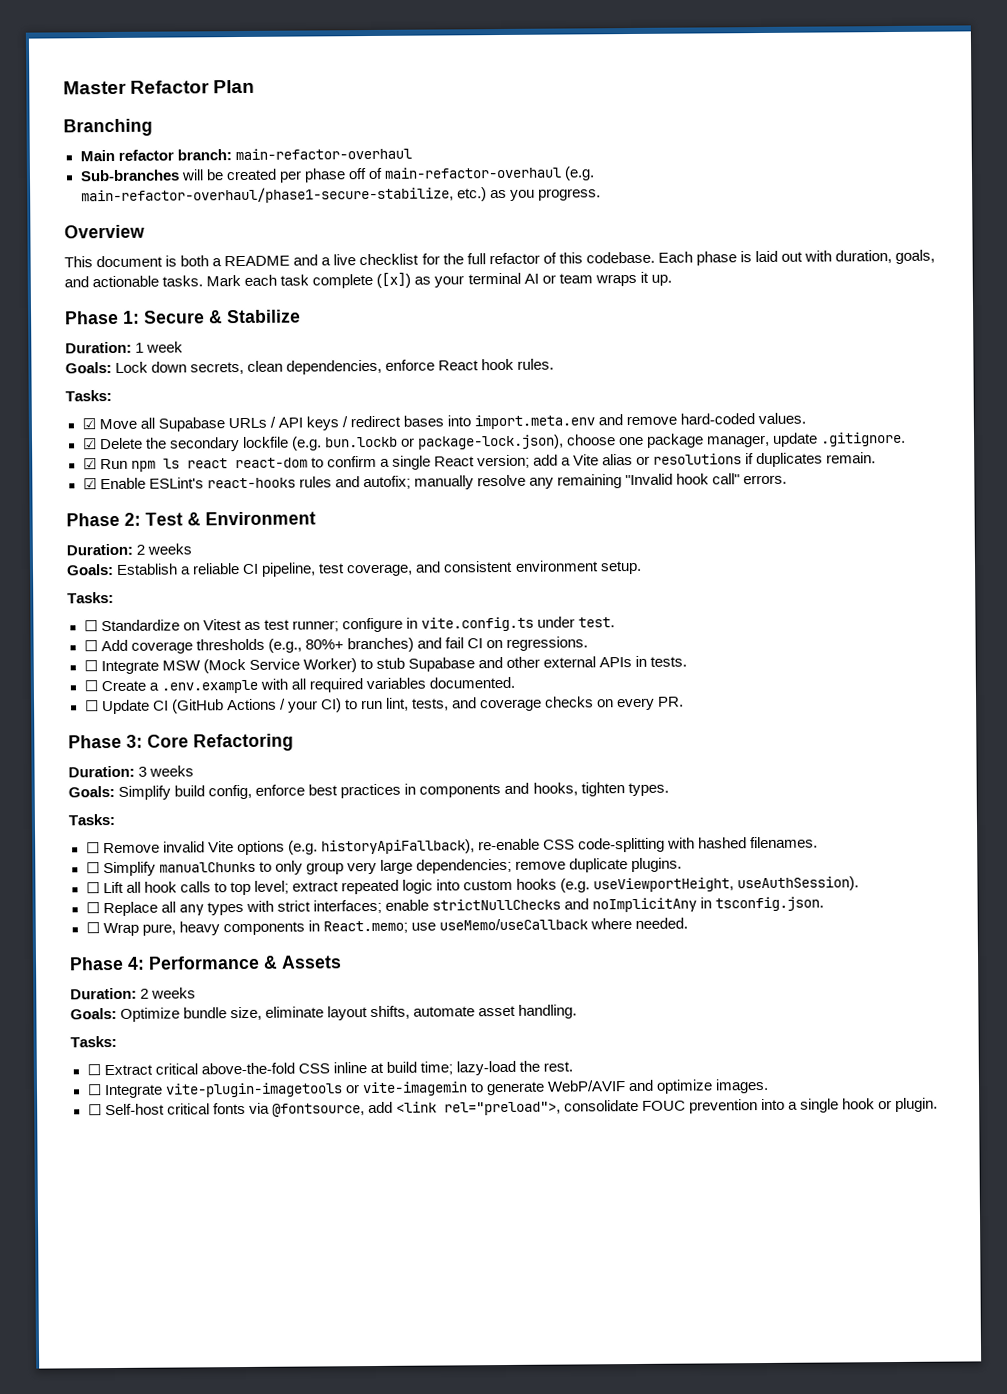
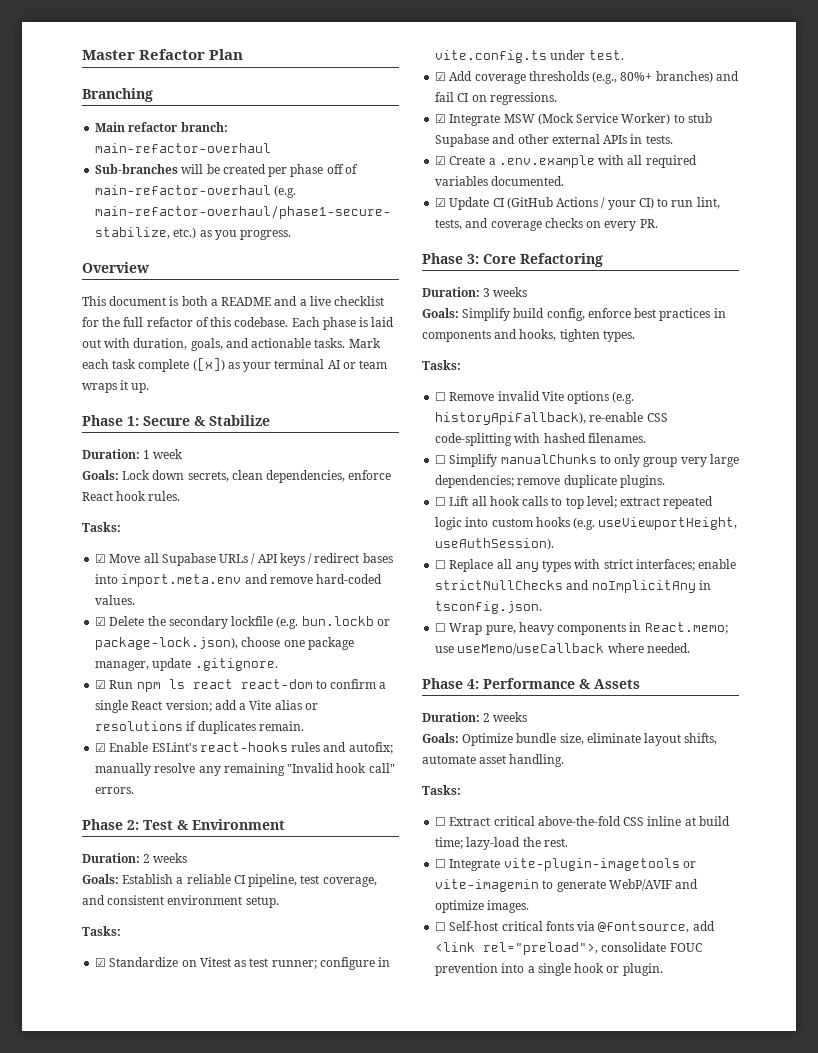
- ☐ Standardize on Vitest as test runner; configure in vite.config.ts under test.
+ ☑ Standardize on Vitest as test runner; configure in vite.config.ts under test.
- ☐ Add coverage thresholds (e.g., 80%+ branches) and fail CI on regressions.
+ ☑ Add coverage thresholds (e.g., 80%+ branches) and fail CI on regressions.
- ☐ Integrate MSW (Mock Service Worker) to stub Supabase and other external APIs in tests.
+ ☑ Integrate MSW (Mock Service Worker) to stub Supabase and other external APIs in tests.
- ☐ Create a .env.example with all required variables documented.
+ ☑ Create a .env.example with all required variables documented.
- ☐ Update CI (GitHub Actions / your CI) to run lint, tests, and coverage checks on every PR.
+ ☑ Update CI (GitHub Actions / your CI) to run lint, tests, and coverage checks on every PR.

